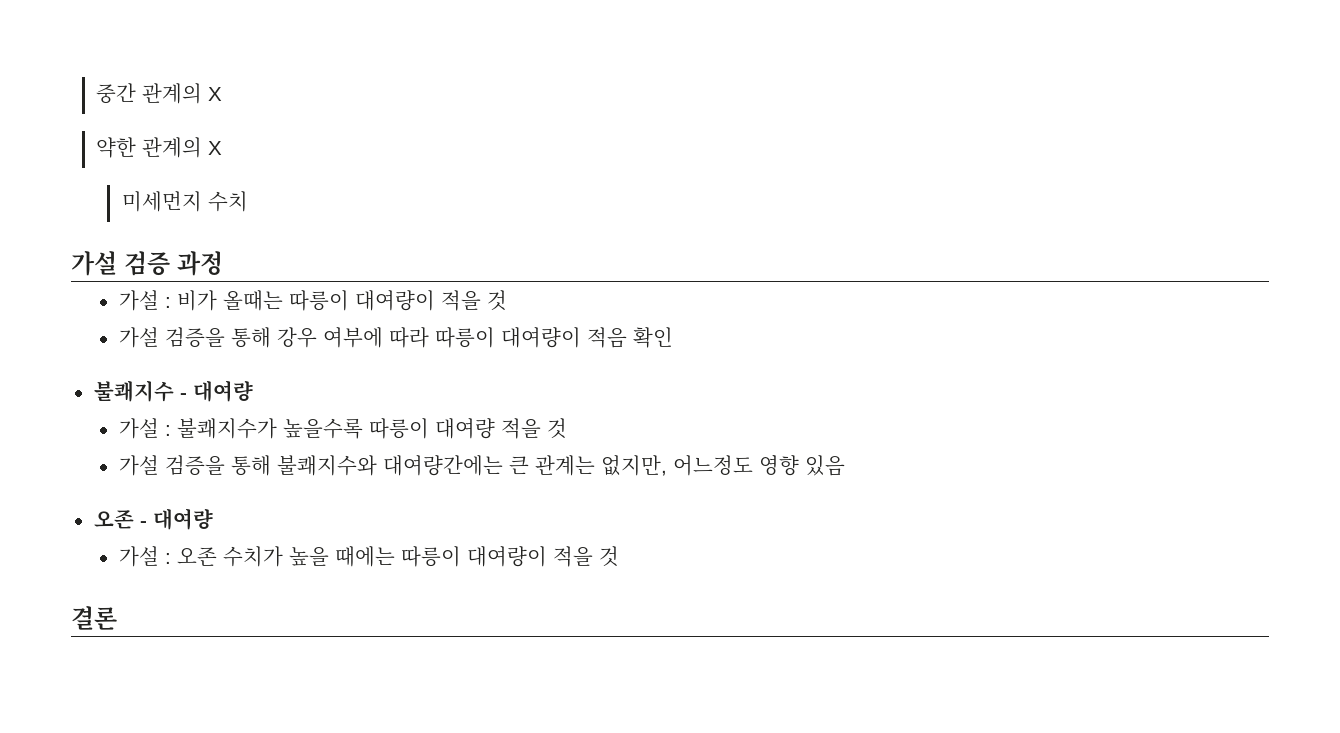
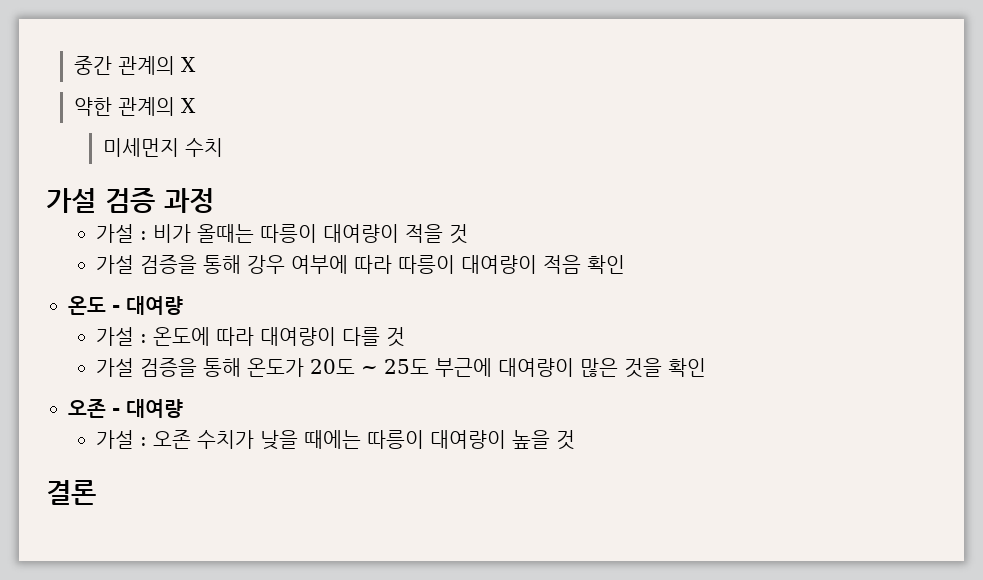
- 불쾌지수 - 대여량
- 가설 : 불쾌지수가 높을수록 따릉이 대여량 적을 것
- 가설 검증을 통해 불쾌지수와 대여량간에는 큰 관계는 없지만, 어느정도 영향 있음
+ 온도 - 대여량
+ 가설 : 온도에 따라 대여량이 다를 것
+ 가설 검증을 통해 온도가 20도 ~ 25도 부근에 대여량이 많은 것을 확인
- 가설 : 오존 수치가 높을 때에는 따릉이 대여량이 적을 것
+ 가설 : 오존 수치가 낮을 때에는 따릉이 대여량이 높을 것

